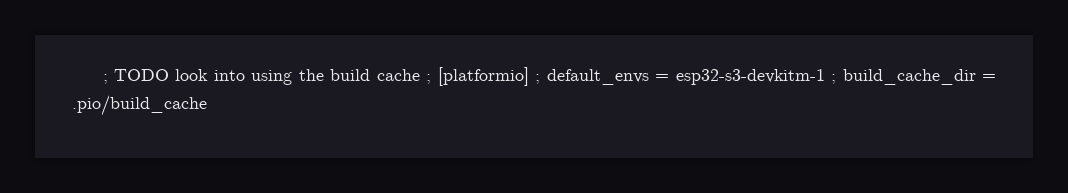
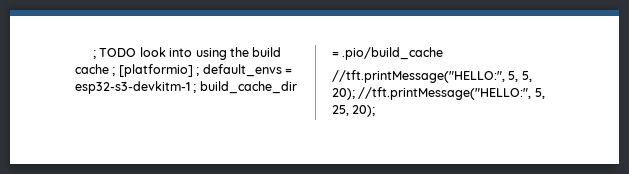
+ //tft.printMessage("HELLO:", 5, 5, 20); //tft.printMessage("HELLO:", 5, 25, 20);

